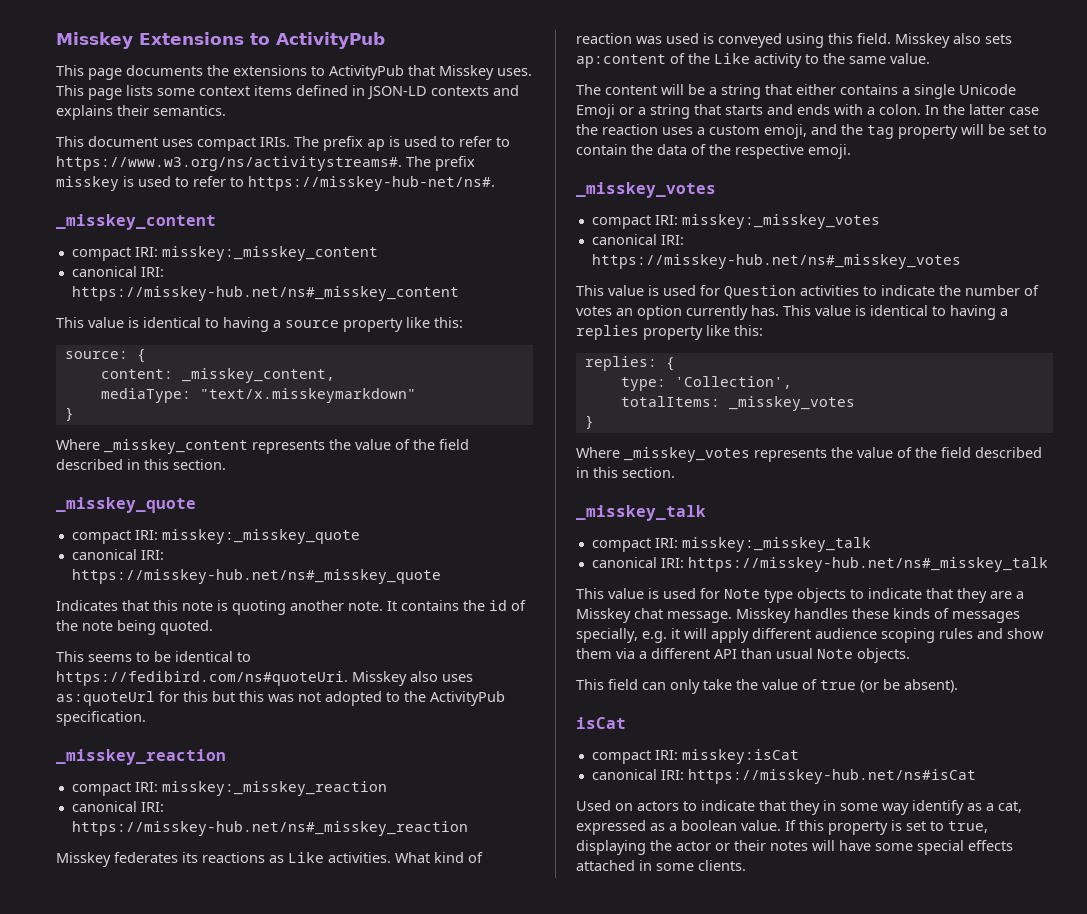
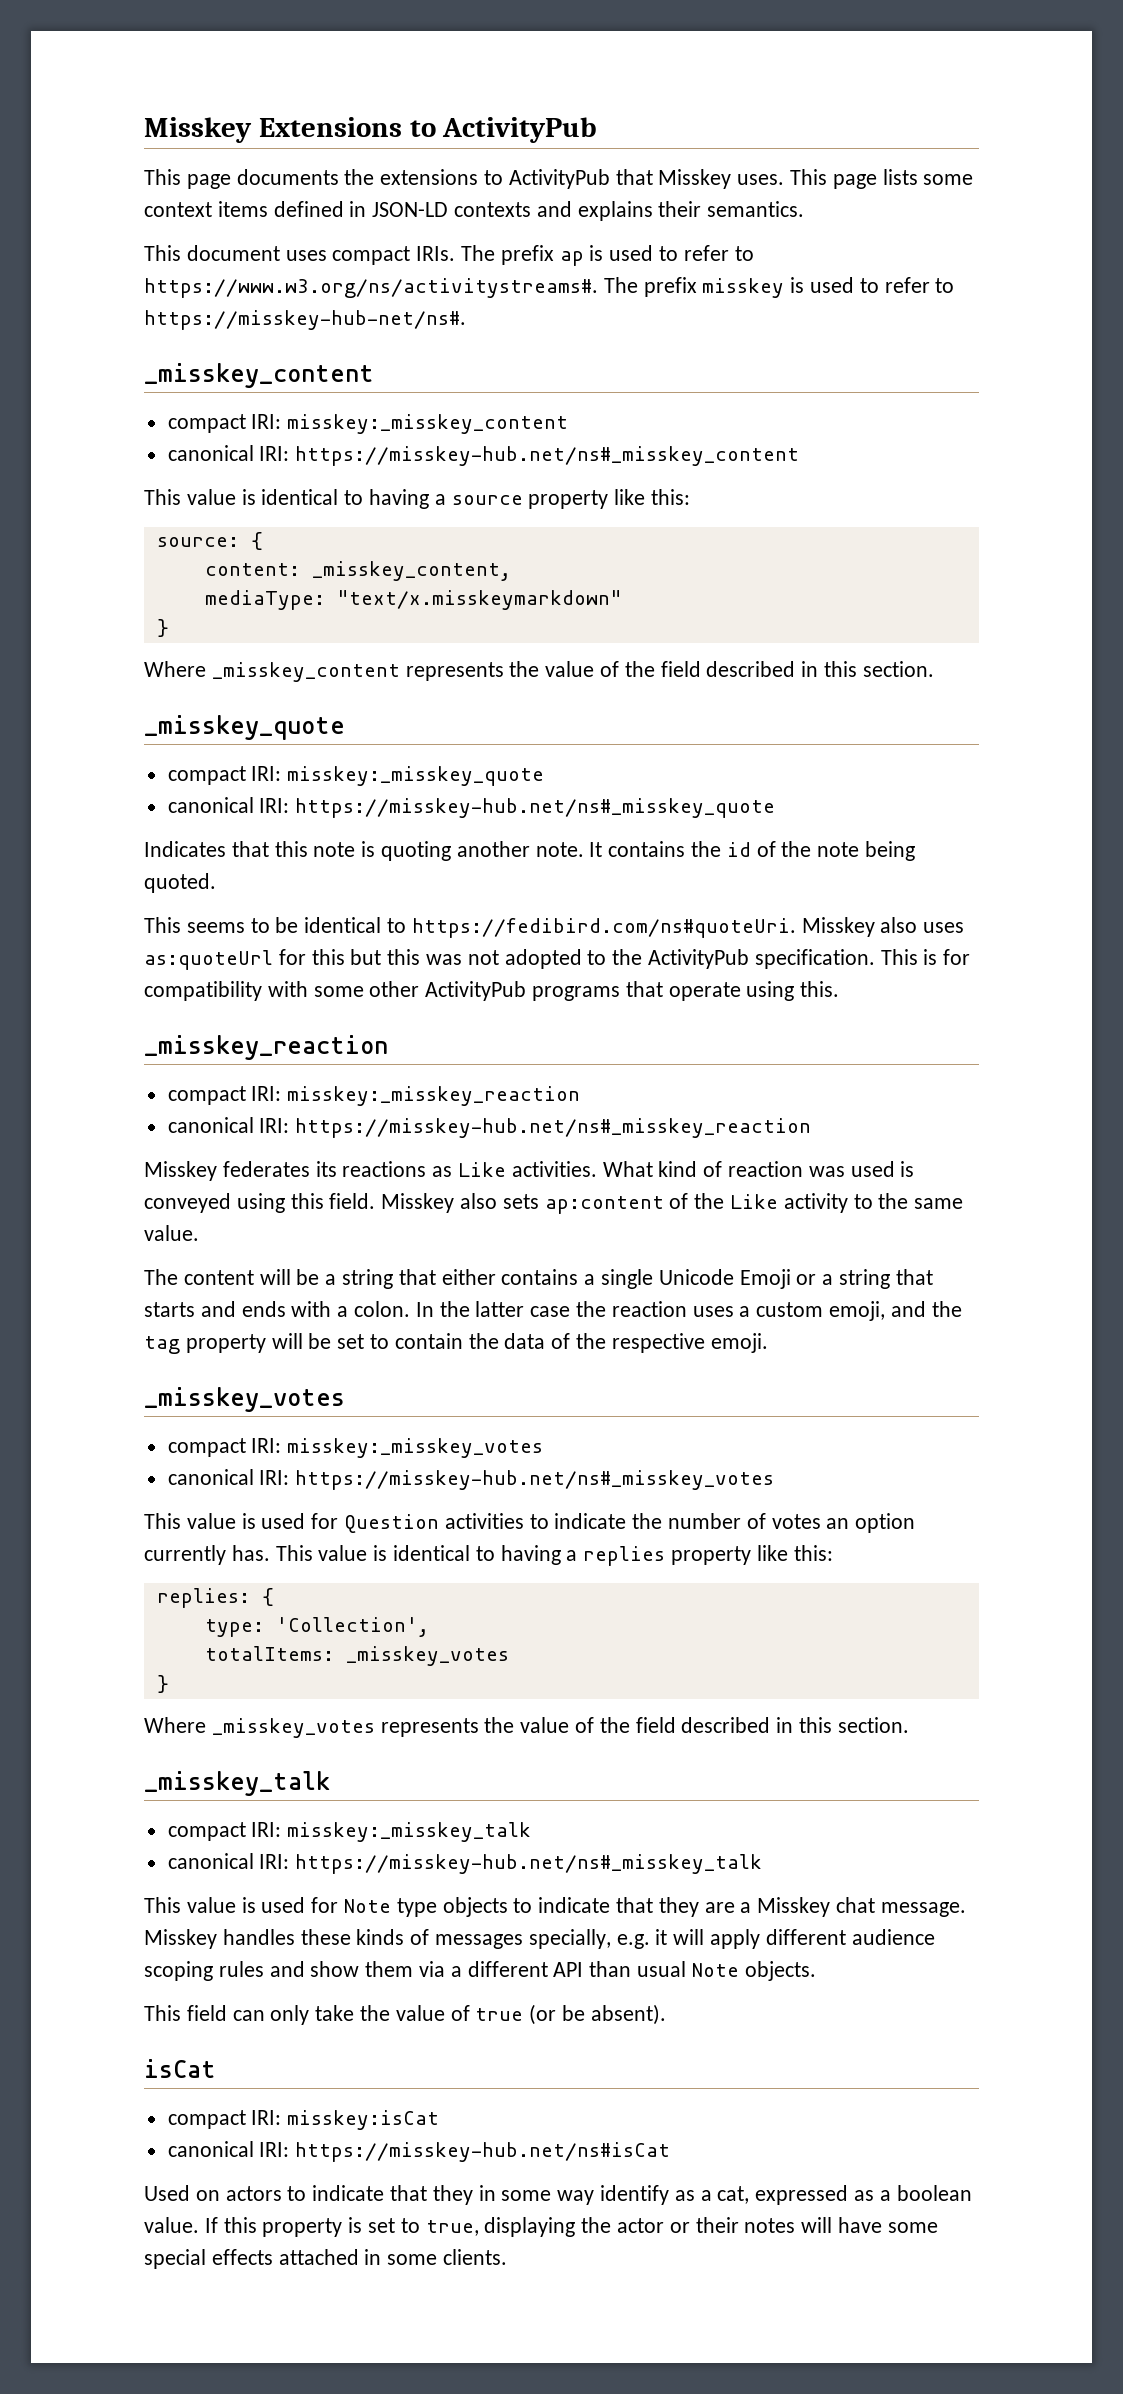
+ This is for compatibility with some other ActivityPub programs that operate using this.

